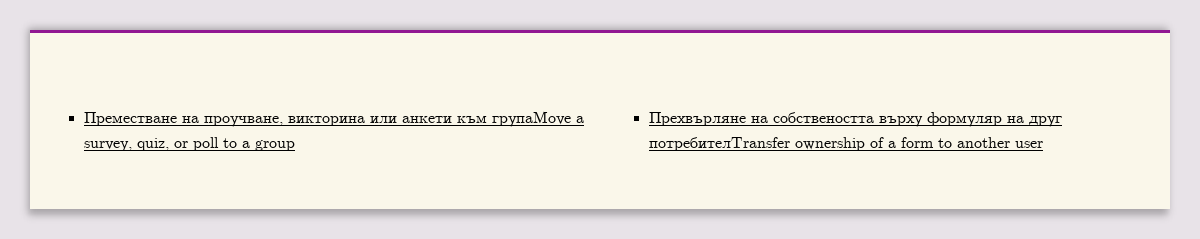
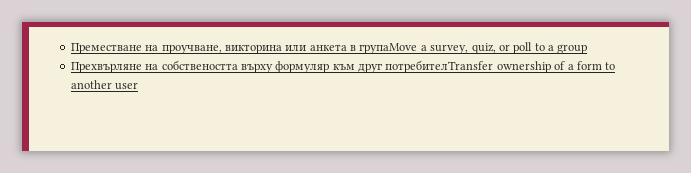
- Преместване на проучване, викторина или анкети към групаMove a survey, quiz, or poll to a group
+ Преместване на проучване, викторина или анкета в групаMove a survey, quiz, or poll to a group
- Прехвърляне на собствеността върху формуляр на друг потребителTransfer ownership of a form to another user
+ Прехвърляне на собствеността върху формуляр към друг потребителTransfer ownership of a form to another user

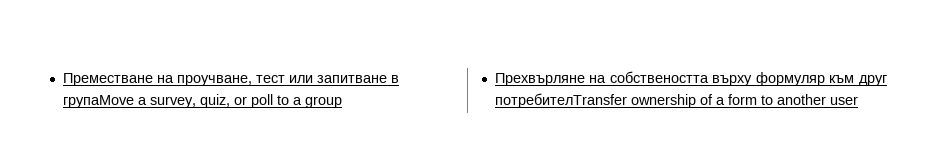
- Преместване на проучване, викторина или анкета в групаMove a survey, quiz, or poll to a group
+ Преместване на проучване, тест или запитване в групаMove a survey, quiz, or poll to a group

